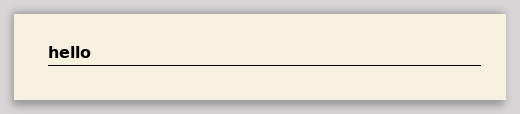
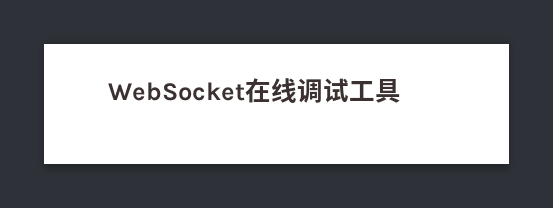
- hello
+ WebSocket在线调试工具

